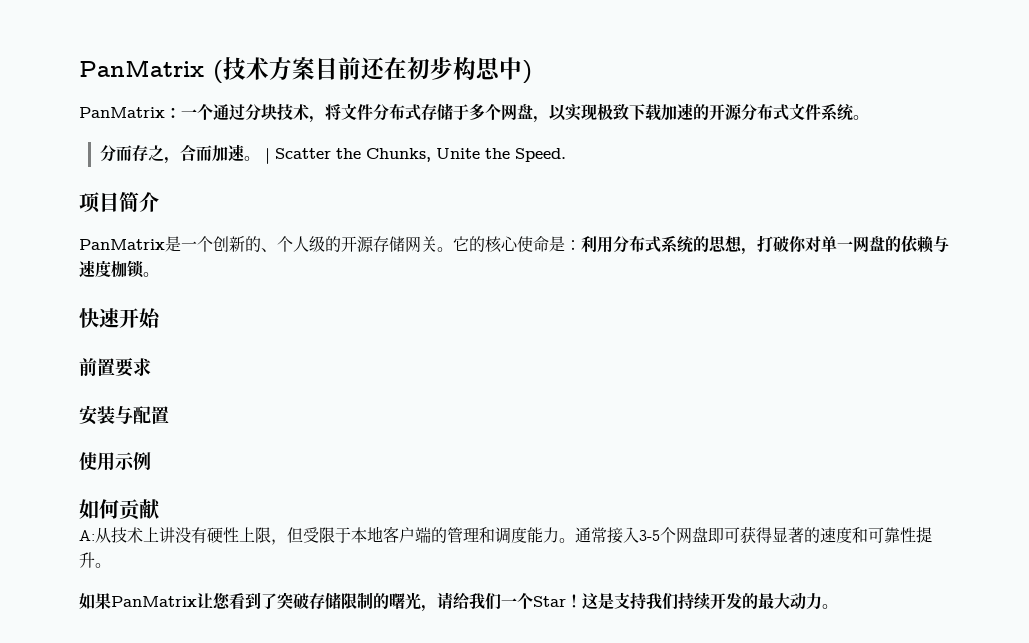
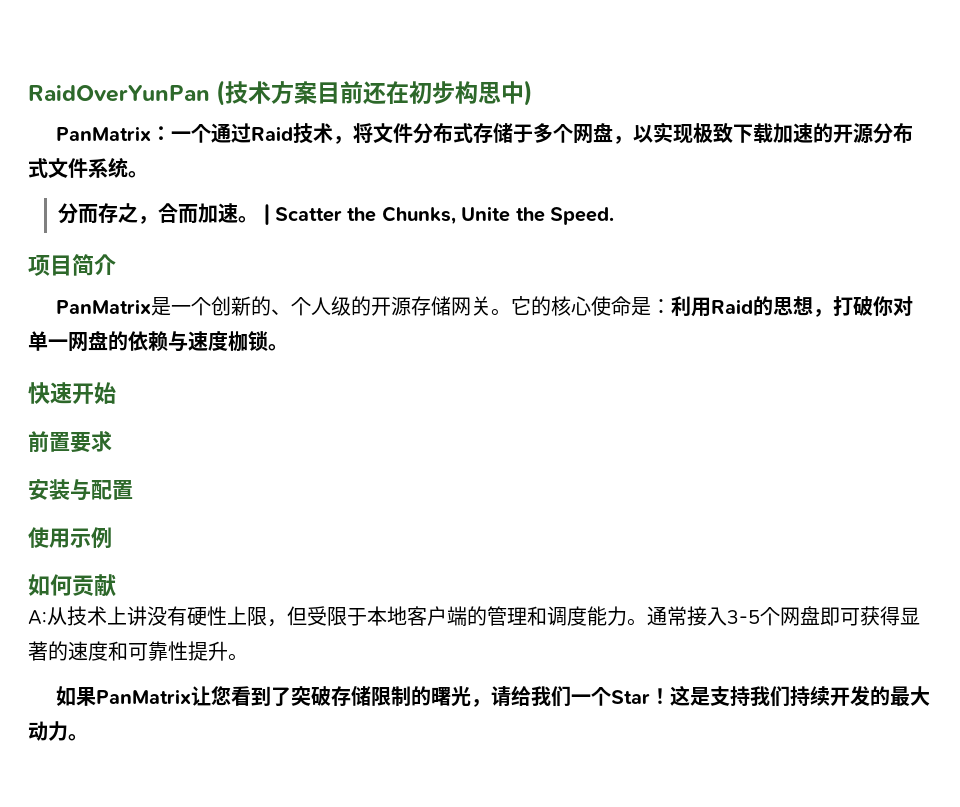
- PanMatrix (技术方案目前还在初步构思中)
+ RaidOverYunPan (技术方案目前还在初步构思中)
- PanMatrix：一个通过分块技术，将文件分布式存储于多个网盘，以实现极致下载加速的开源分布式文件系统。
+ PanMatrix：一个通过Raid技术，将文件分布式存储于多个网盘，以实现极致下载加速的开源分布式文件系统。
- 它的核心使命是：利用分布式系统的思想，打破你对单一网盘的依赖与速度枷锁。
+ 它的核心使命是：利用Raid的思想，打破你对单一网盘的依赖与速度枷锁。

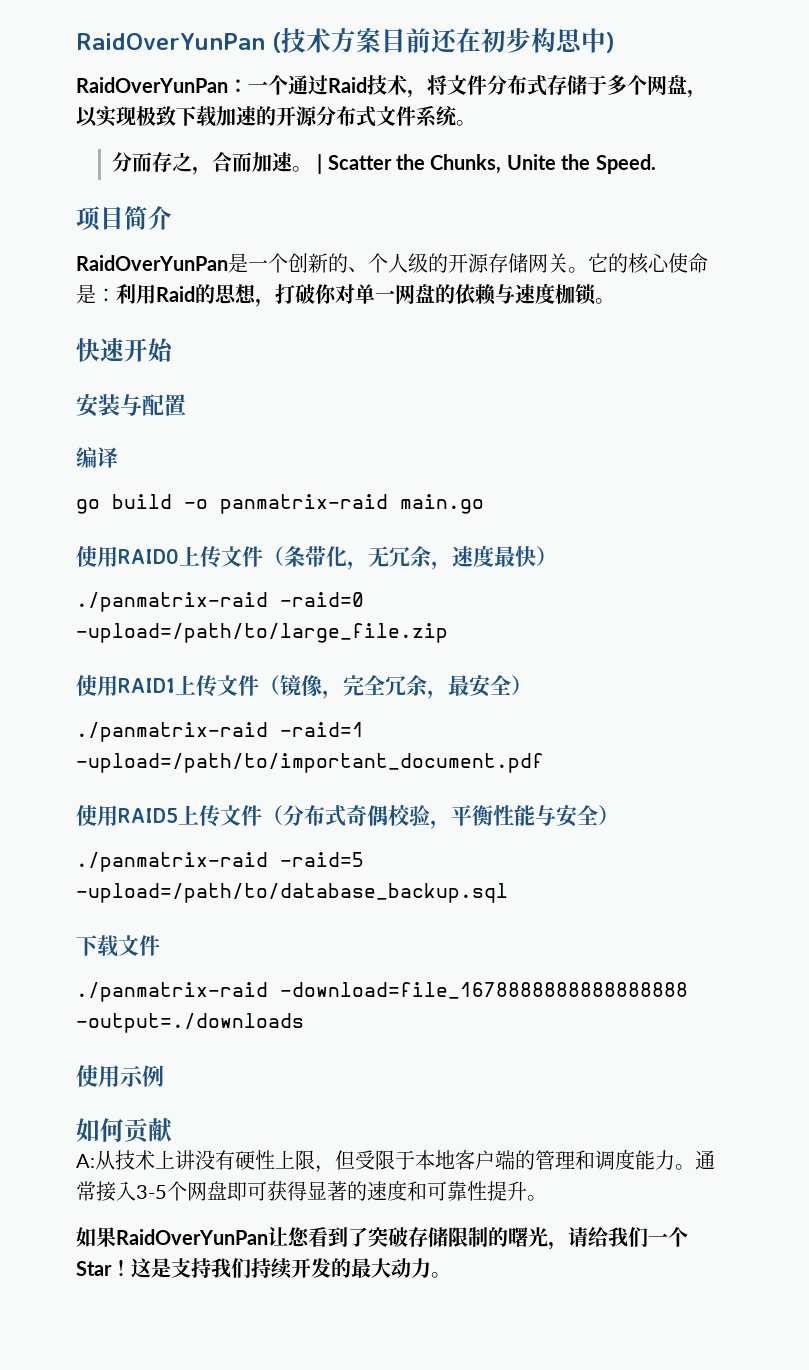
- PanMatrix：一个通过Raid技术，将文件分布式存储于多个网盘，以实现极致下载加速的开源分布式文件系统。
+ RaidOverYunPan：一个通过Raid技术，将文件分布式存储于多个网盘，以实现极致下载加速的开源分布式文件系统。
- PanMatrix是一个创新的、个人级的开源存储网关。
+ RaidOverYunPan是一个创新的、个人级的开源存储网关。
- 前置要求
+ 编译
+ go build -o panmatrix-raid main.go
+ 使用RAID0上传文件（条带化，无冗余，速度最快）
+ ./panmatrix-raid -raid=0 -upload=/path/to/large_file.zip
+ 使用RAID1上传文件（镜像，完全冗余，最安全）
+ ./panmatrix-raid -raid=1 -upload=/path/to/important_document.pdf
+ 使用RAID5上传文件（分布式奇偶校验，平衡性能与安全）
+ ./panmatrix-raid -raid=5 -upload=/path/to/database_backup.sql
+ 下载文件
+ ./panmatrix-raid -download=file_1678888888888888888 -output=./downloads
- 如果PanMatrix让您看到了突破存储限制的曙光，请给我们一个Star！
+ 如果RaidOverYunPan让您看到了突破存储限制的曙光，请给我们一个Star！

